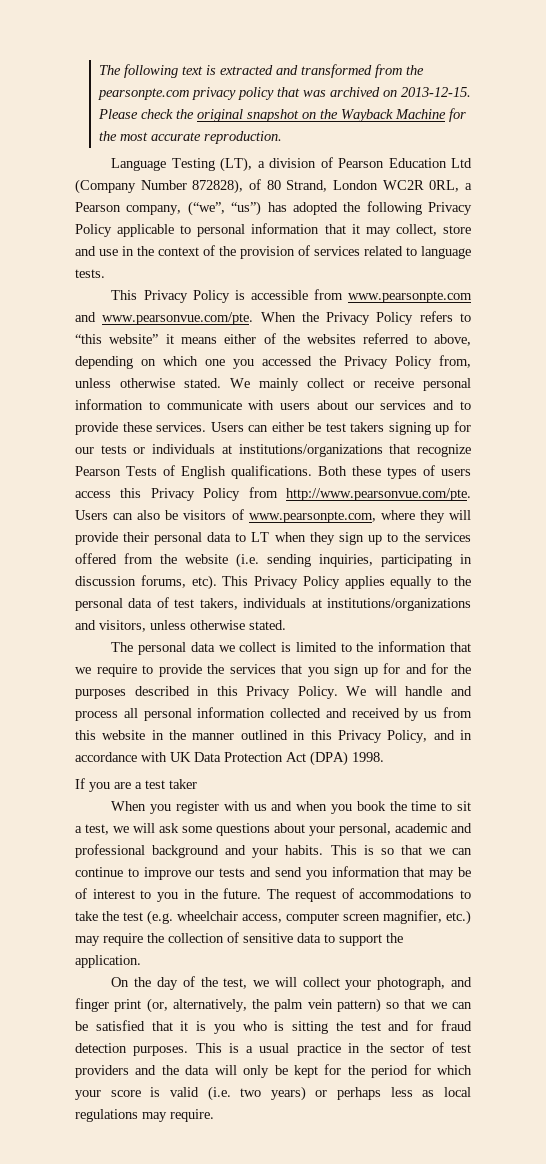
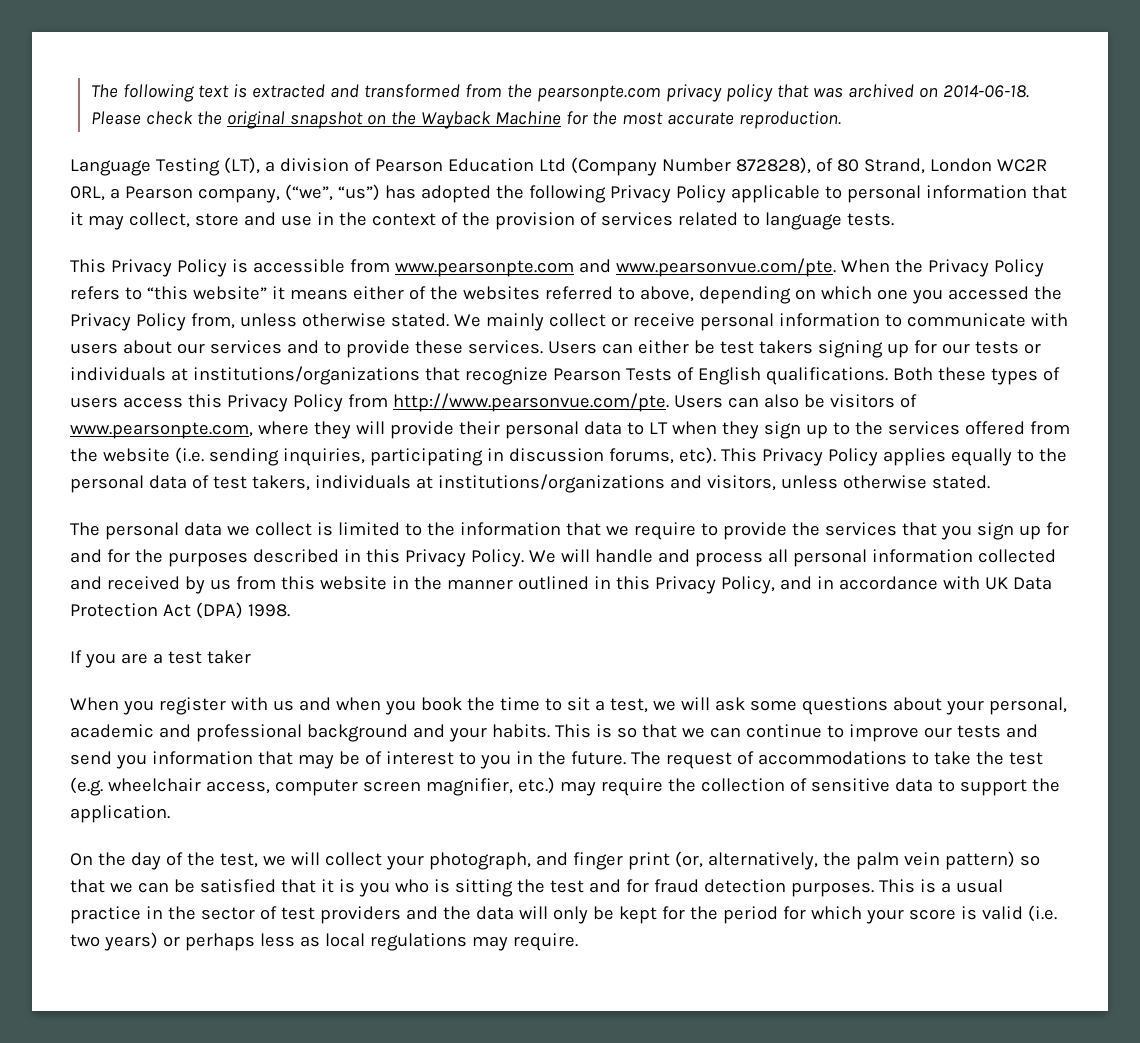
- The following text is extracted and transformed from the pearsonpte.com privacy policy that was archived on 2013-12-15.
+ The following text is extracted and transformed from the pearsonpte.com privacy policy that was archived on 2014-06-18.

